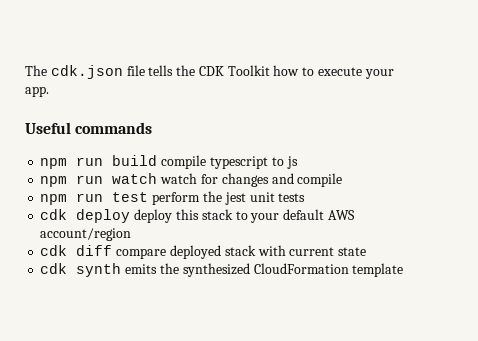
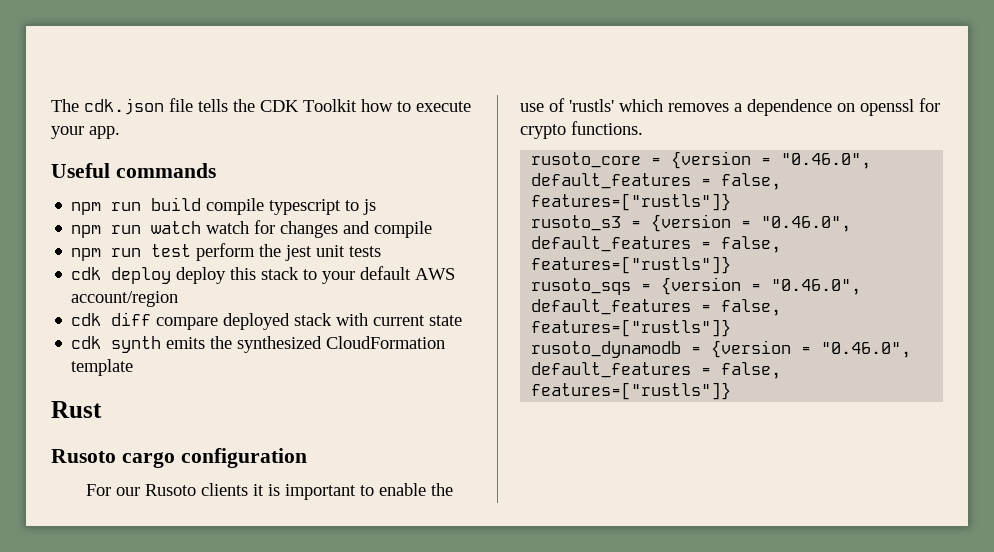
+ Rust
+ Rusoto cargo configuration
+ For our Rusoto clients it is important to enable the use of 'rustls' which removes a dependence on openssl for crypto functions.
+ rusoto_core = {version = "0.46.0", default_features = false, features=["rustls"]}
+ rusoto_s3 = {version = "0.46.0", default_features = false, features=["rustls"]}
+ rusoto_sqs = {version = "0.46.0", default_features = false, features=["rustls"]}
+ rusoto_dynamodb = {version = "0.46.0", default_features = false, features=["rustls"]}

